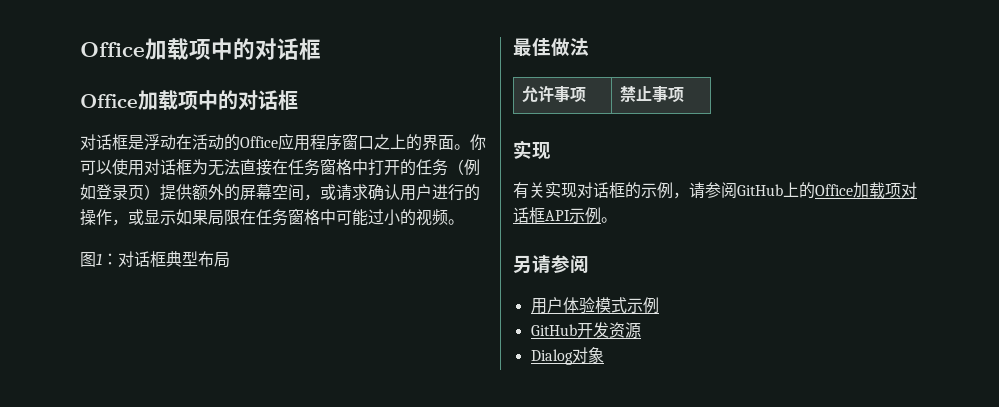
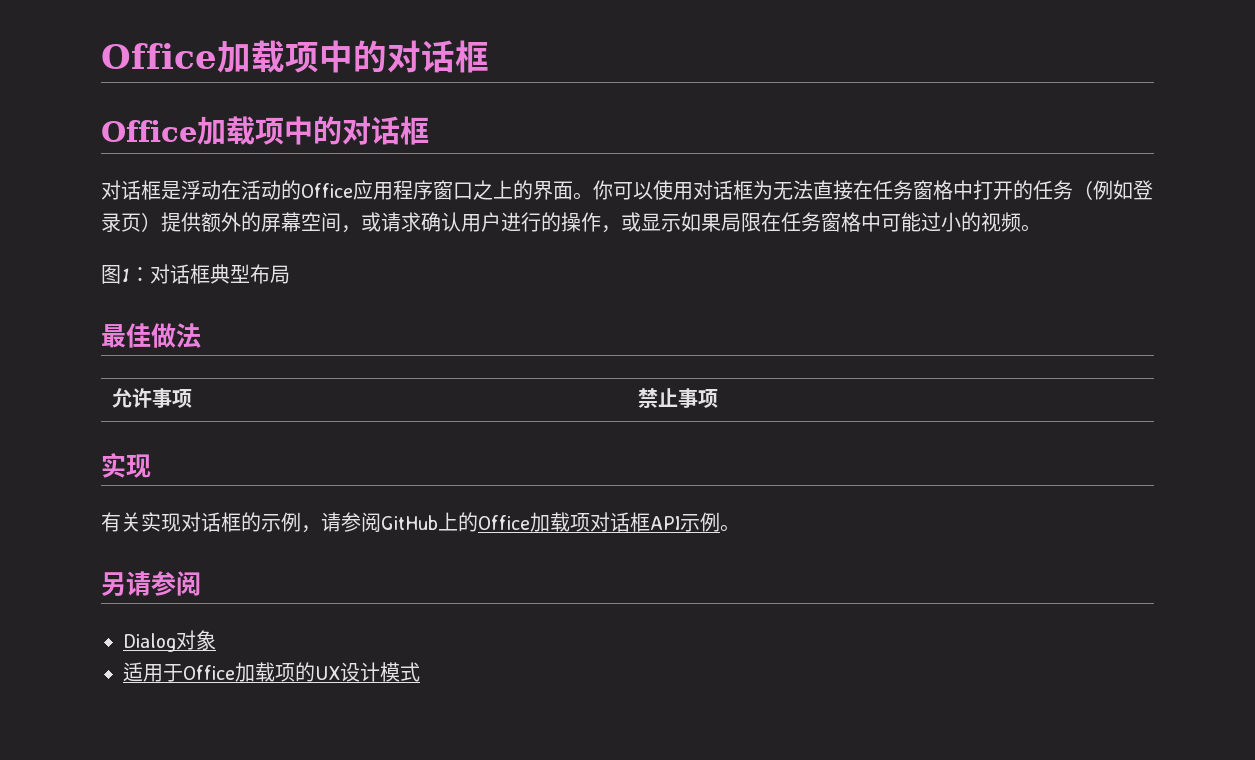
- 用户体验模式示例
- GitHub开发资源
  Dialog对象
+ 适用于Office加载项的UX设计模式

